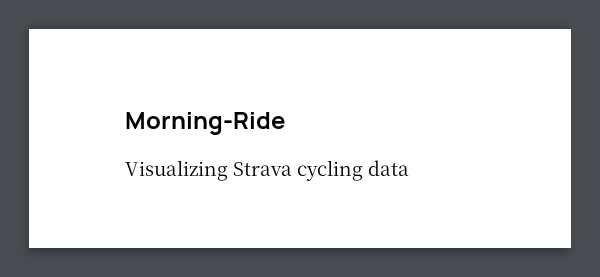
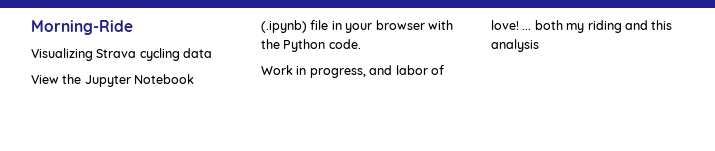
+ View the Jupyter Notebook (.ipynb) file in your browser with the Python code.
+ Work in progress, and labor of love! ... both my riding and this analysis

